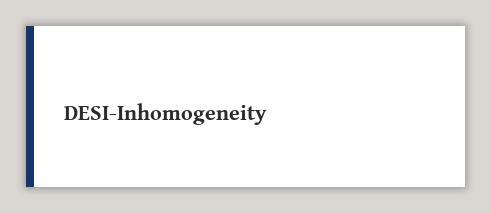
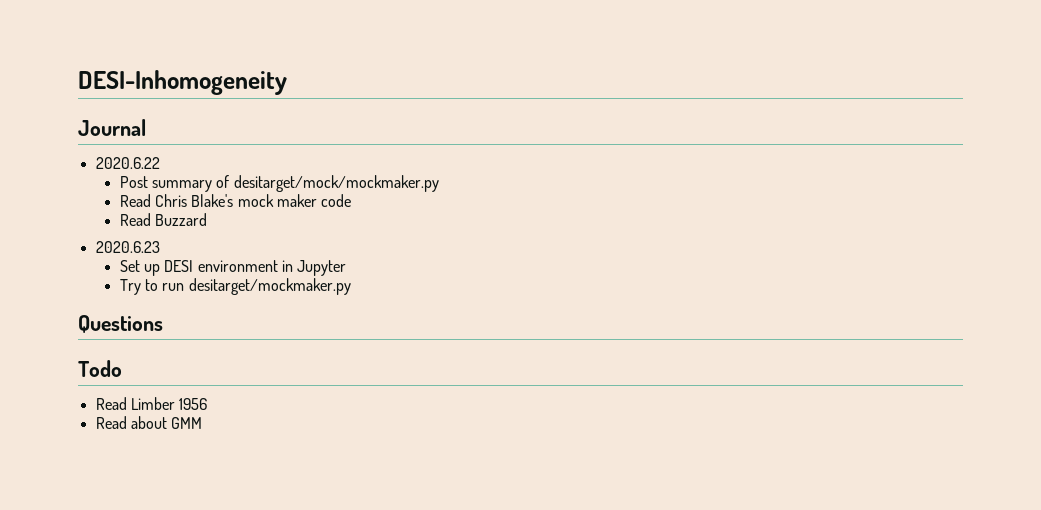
+ Journal
+ 2020.6.22
+ Post summary of desitarget/mock/mockmaker.py
+ Read Chris Blake's mock maker code
+ Read Buzzard
+ 2020.6.23
+ Set up DESI environment in Jupyter
+ Try to run desitarget/mockmaker.py
+ Questions
+ Todo
+ Read Limber 1956
+ Read about GMM

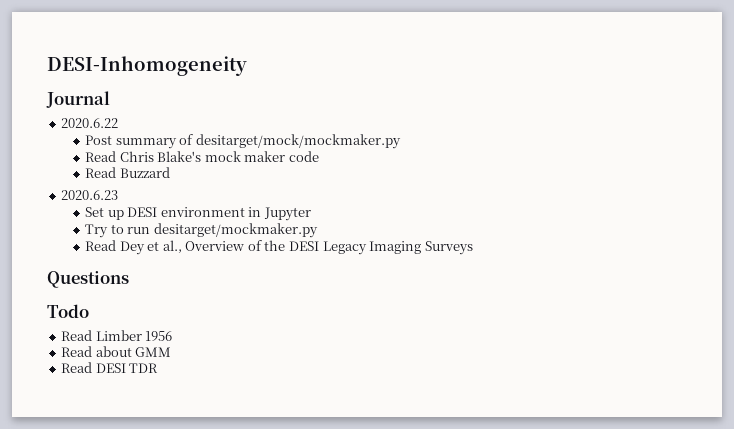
+ Read Dey et al., Overview of the DESI Legacy Imaging Surveys
+ Read DESI TDR

